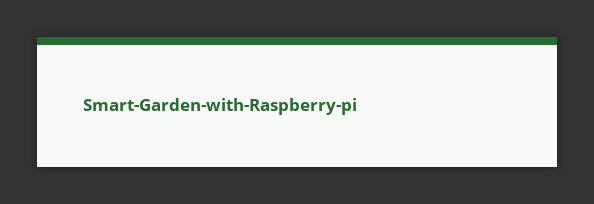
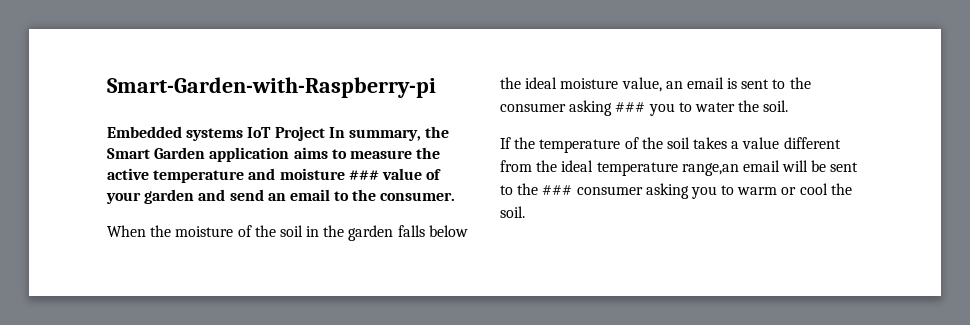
+ Embedded systems IoT Project In summary, the Smart Garden application aims to measure the active temperature and moisture ### value of your garden and send an email to the consumer.
+ When the moisture of the soil in the garden falls below the ideal moisture value, an email is sent to the consumer asking ### you to water the soil.
+ If the temperature of the soil takes a value different from the ideal temperature range,an email will be sent to the ### consumer asking you to warm or cool the soil.

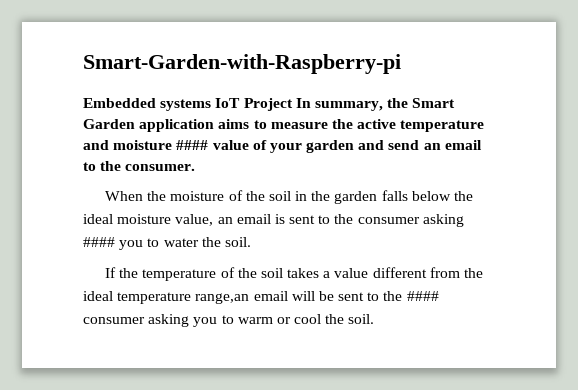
- Embedded systems IoT Project In summary, the Smart Garden application aims to measure the active temperature and moisture ### value of your garden and send an email to the consumer.
+ Embedded systems IoT Project In summary, the Smart Garden application aims to measure the active temperature and moisture #### value of your garden and send an email to the consumer.
- When the moisture of the soil in the garden falls below the ideal moisture value, an email is sent to the consumer asking ### you to water the soil.
+ When the moisture of the soil in the garden falls below the ideal moisture value, an email is sent to the consumer asking #### you to water the soil.
- If the temperature of the soil takes a value different from the ideal temperature range,an email will be sent to the ### consumer asking you to warm or cool the soil.
+ If the temperature of the soil takes a value different from the ideal temperature range,an email will be sent to the #### consumer asking you to warm or cool the soil.

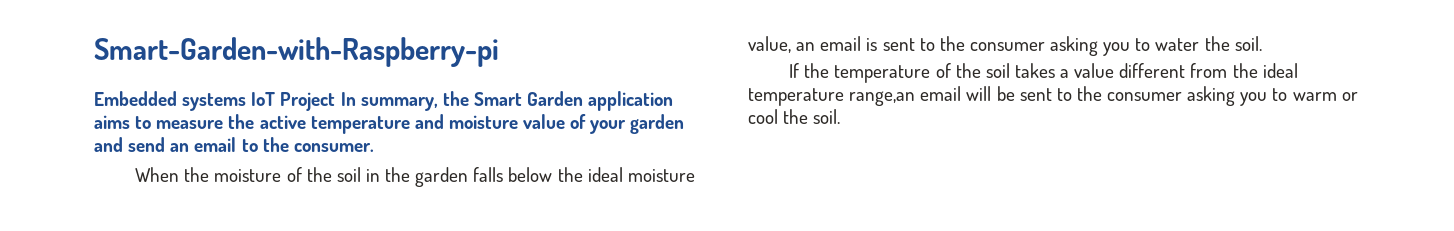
- Embedded systems IoT Project In summary, the Smart Garden application aims to measure the active temperature and moisture #### value of your garden and send an email to the consumer.
+ Embedded systems IoT Project In summary, the Smart Garden application aims to measure the active temperature and moisture value of your garden and send an email to the consumer.
- When the moisture of the soil in the garden falls below the ideal moisture value, an email is sent to the consumer asking #### you to water the soil.
+ When the moisture of the soil in the garden falls below the ideal moisture value, an email is sent to the consumer asking you to water the soil.
- If the temperature of the soil takes a value different from the ideal temperature range,an email will be sent to the #### consumer asking you to warm or cool the soil.
+ If the temperature of the soil takes a value different from the ideal temperature range,an email will be sent to the consumer asking you to warm or cool the soil.

